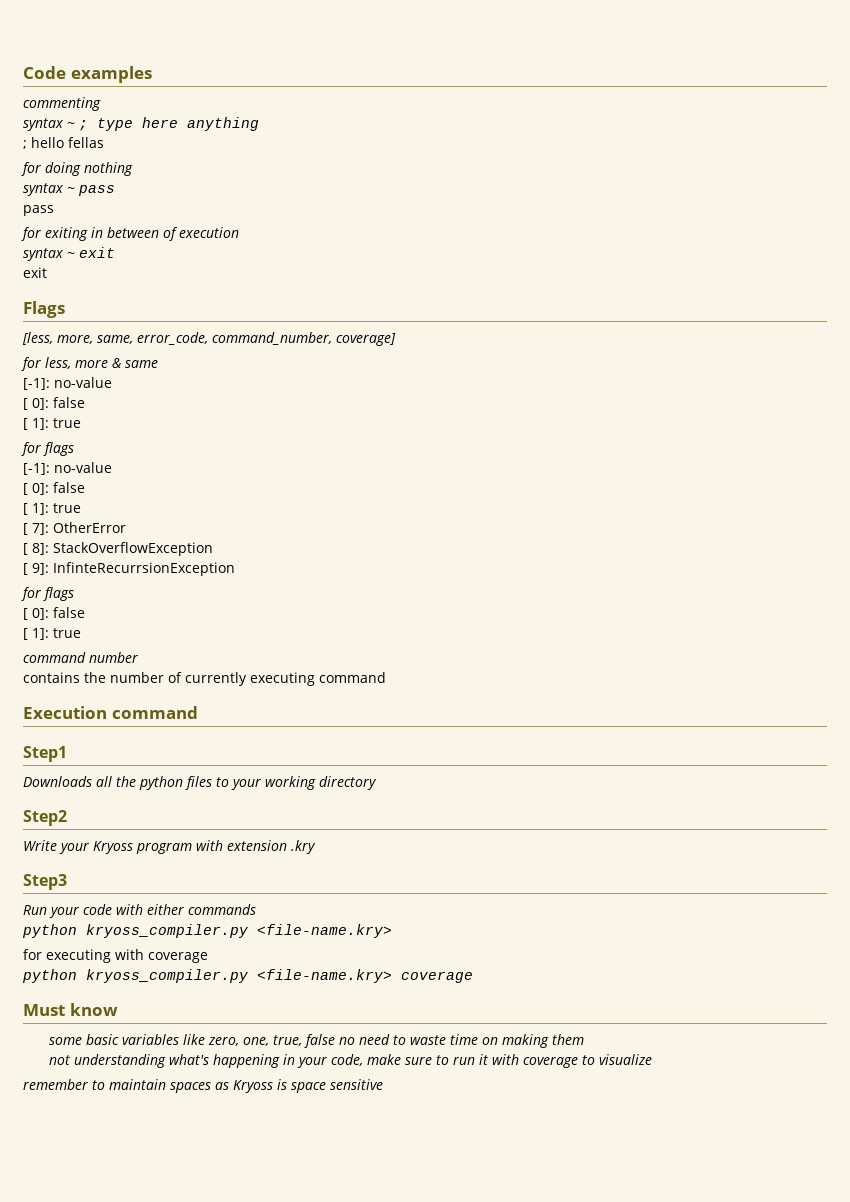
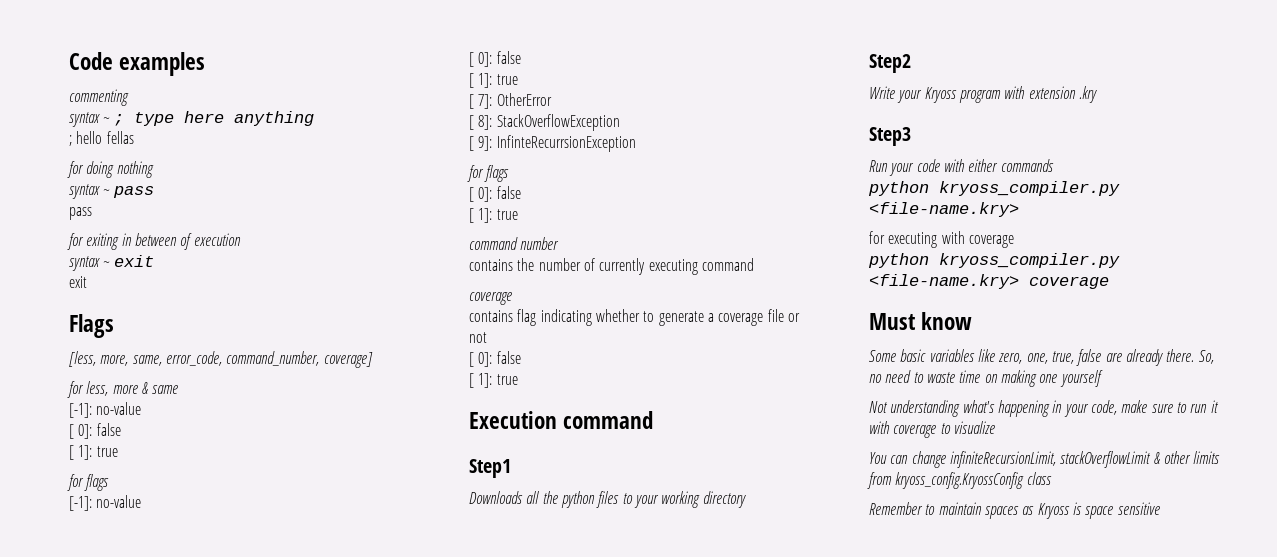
  contains the number of currently executing command
+ coverage
+ contains flag indicating whether to generate a coverage file or not
+ [ 0]: false
+ [ 1]: true
- some basic variables like zero, one, true, false no need to waste time on making them
- not understanding what's happening in your code, make sure to run it with coverage to visualize
+ Some basic variables like zero, one, true, false are already there. So, no need to waste time on making one yourself
+ Not understanding what's happening in your code, make sure to run it with coverage to visualize
- remember to maintain spaces as Kryoss is space sensitive
+ You can change infiniteRecursionLimit, stackOverflowLimit & other limits from kryoss_config.KryossConfig class
+ Remember to maintain spaces as Kryoss is space sensitive

